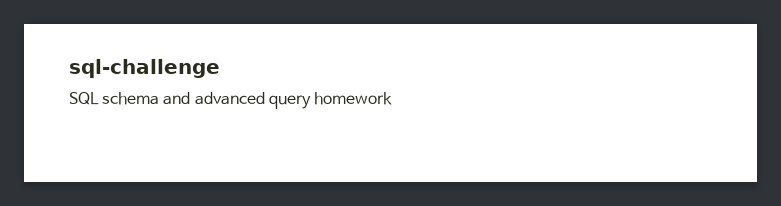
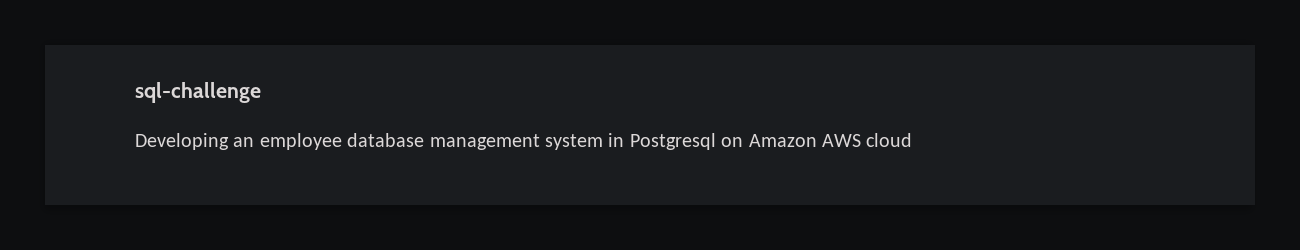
- SQL schema and advanced query homework
+ Developing an employee database management system in Postgresql on Amazon AWS cloud

